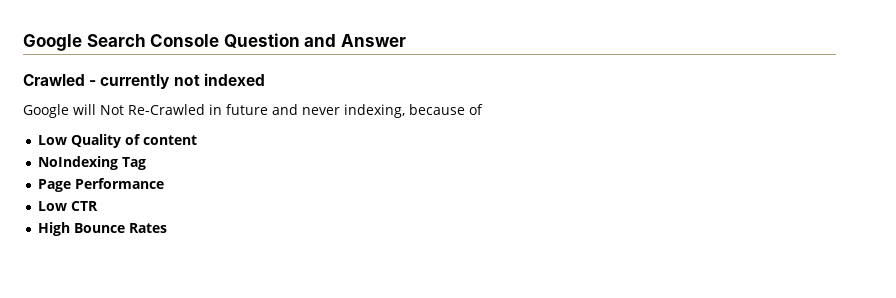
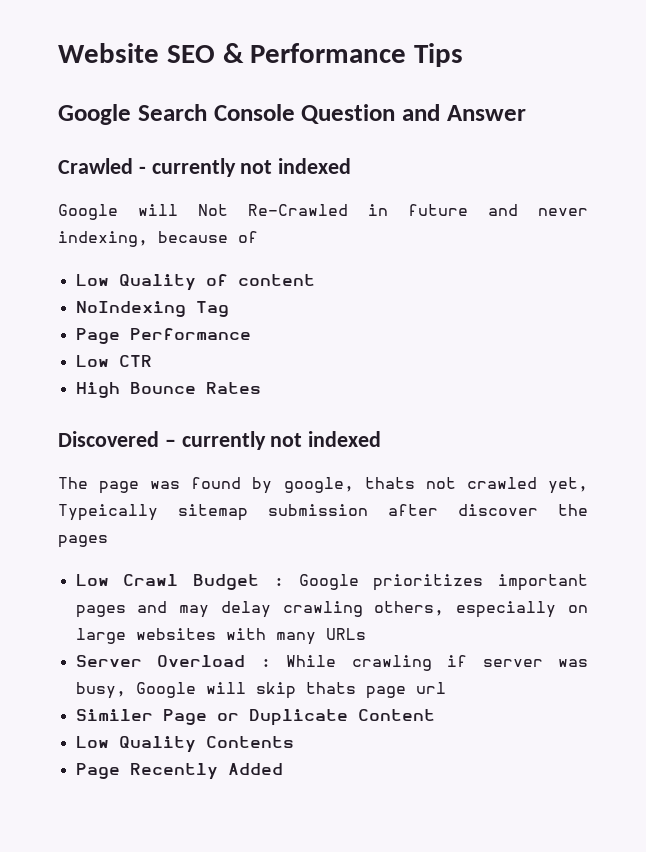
+ Website SEO & Performance Tips
+ Discovered – currently not indexed
+ The page was found by google, thats not crawled yet, Typeically sitemap submission after discover the pages
+ Low Crawl Budget : Google prioritizes important pages and may delay crawling others, especially on large websites with many URLs
+ Server Overload : While crawling if server was busy, Google will skip thats page url
+ Similer Page or Duplicate Content
+ Low Quality Contents
+ Page Recently Added

